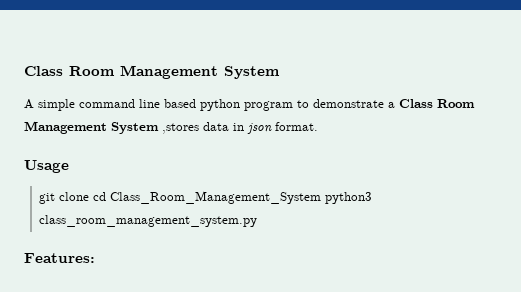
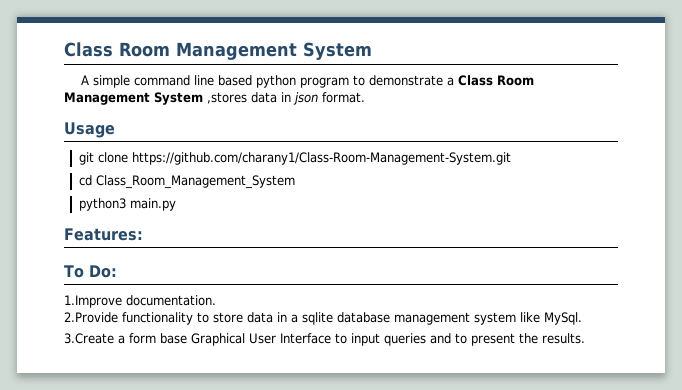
- git clone cd Class_Room_Management_System python3 class_room_management_system.py
+ git clone https://github.com/charany1/Class-Room-Management-System.git
+ cd Class_Room_Management_System
+ python3 main.py
+ To Do:
+ 1.Improve documentation.
+ 2.Provide functionality to store data in a sqlite database management system like MySql.
+ 3.Create a form base Graphical User Interface to input queries and to present the results.

